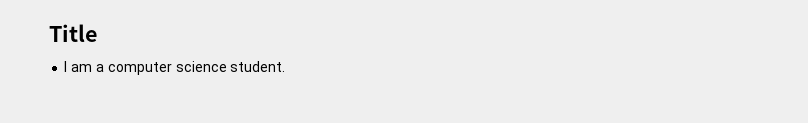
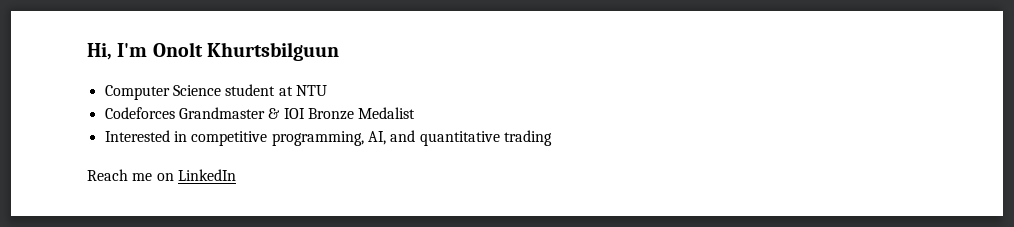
- Title
- I am a computer science student.
+ Hi, I'm Onolt Khurtsbilguun
+ Computer Science student at NTU
+ Codeforces Grandmaster & IOI Bronze Medalist
+ Interested in competitive programming, AI, and quantitative trading
+ Reach me on LinkedIn

